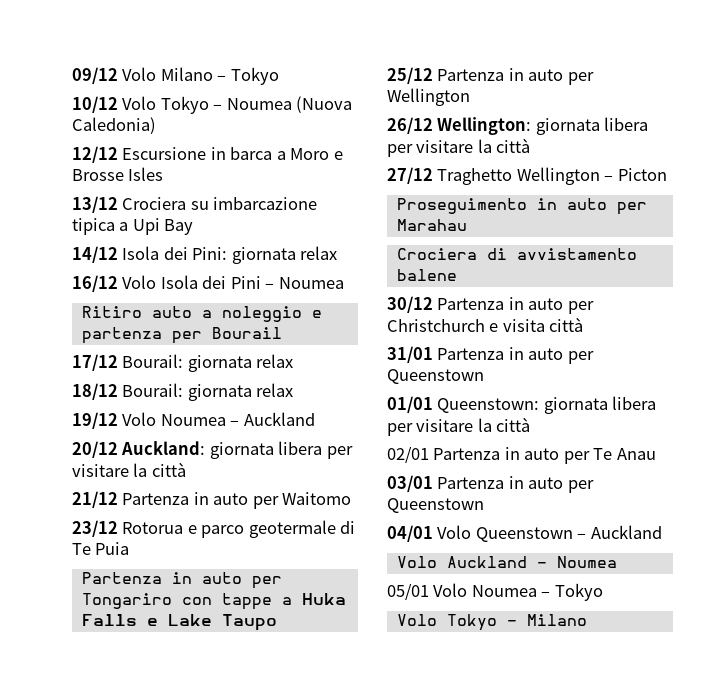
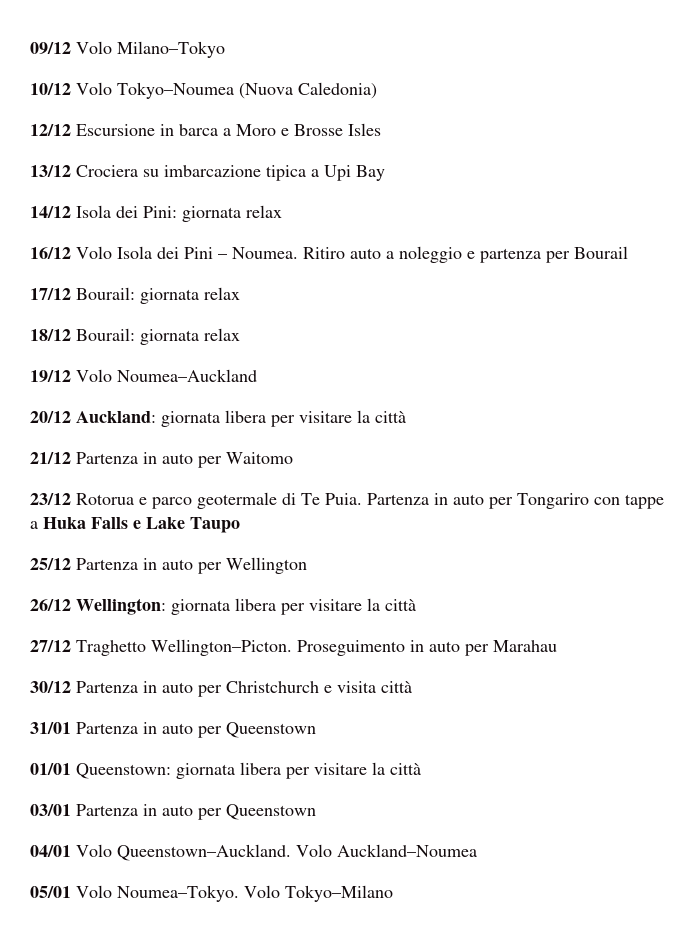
- 09/12 Volo Milano – Tokyo
+ 09/12 Volo Milano–Tokyo
- 10/12 Volo Tokyo – Noumea (Nuova Caledonia)
+ 10/12 Volo Tokyo–Noumea (Nuova Caledonia)
- 16/12 Volo Isola dei Pini – Noumea
- Ritiro auto a noleggio e partenza per Bourail
+ 16/12 Volo Isola dei Pini – Noumea. Ritiro auto a noleggio e partenza per Bourail
- 19/12 Volo Noumea – Auckland
+ 19/12 Volo Noumea–Auckland
- 23/12 Rotorua e parco geotermale di Te Puia
- Partenza in auto per Tongariro con tappe a Huka Falls e Lake Taupo
+ 23/12 Rotorua e parco geotermale di Te Puia. Partenza in auto per Tongariro con tappe a Huka Falls e Lake Taupo
- 27/12 Traghetto Wellington – Picton
- Proseguimento in auto per Marahau
+ 27/12 Traghetto Wellington–Picton. Proseguimento in auto per Marahau
- Crociera di avvistamento balene
- 02/01 Partenza in auto per Te Anau
- 04/01 Volo Queenstown – Auckland
- Volo Auckland – Noumea
- 05/01 Volo Noumea – Tokyo
- Volo Tokyo – Milano
+ 04/01 Volo Queenstown–Auckland. Volo Auckland–Noumea
+ 05/01 Volo Noumea–Tokyo. Volo Tokyo–Milano

